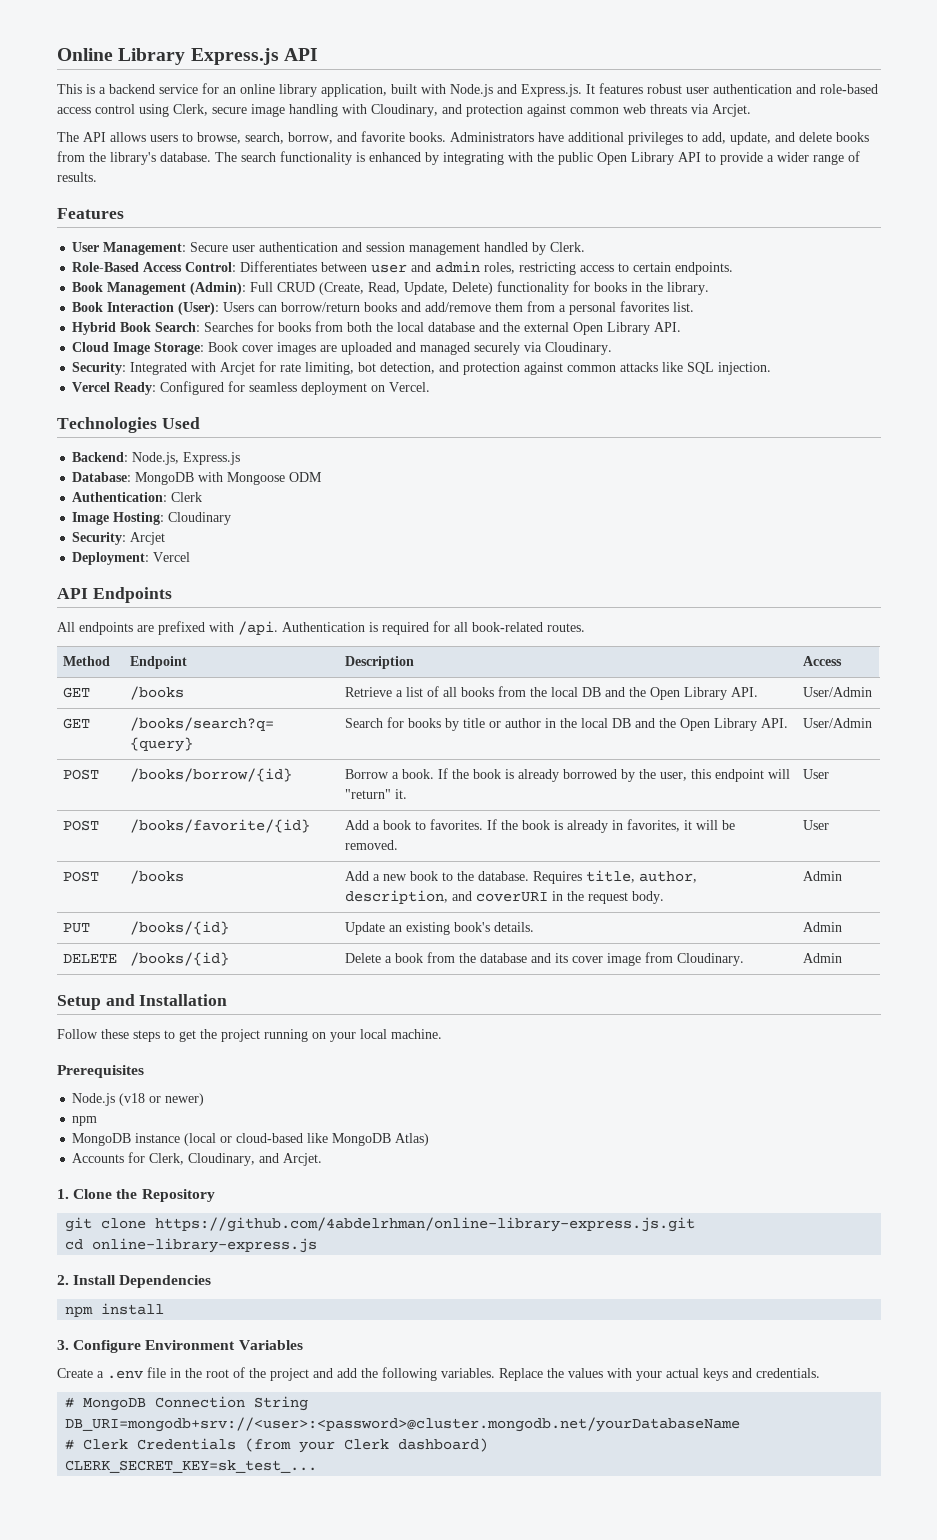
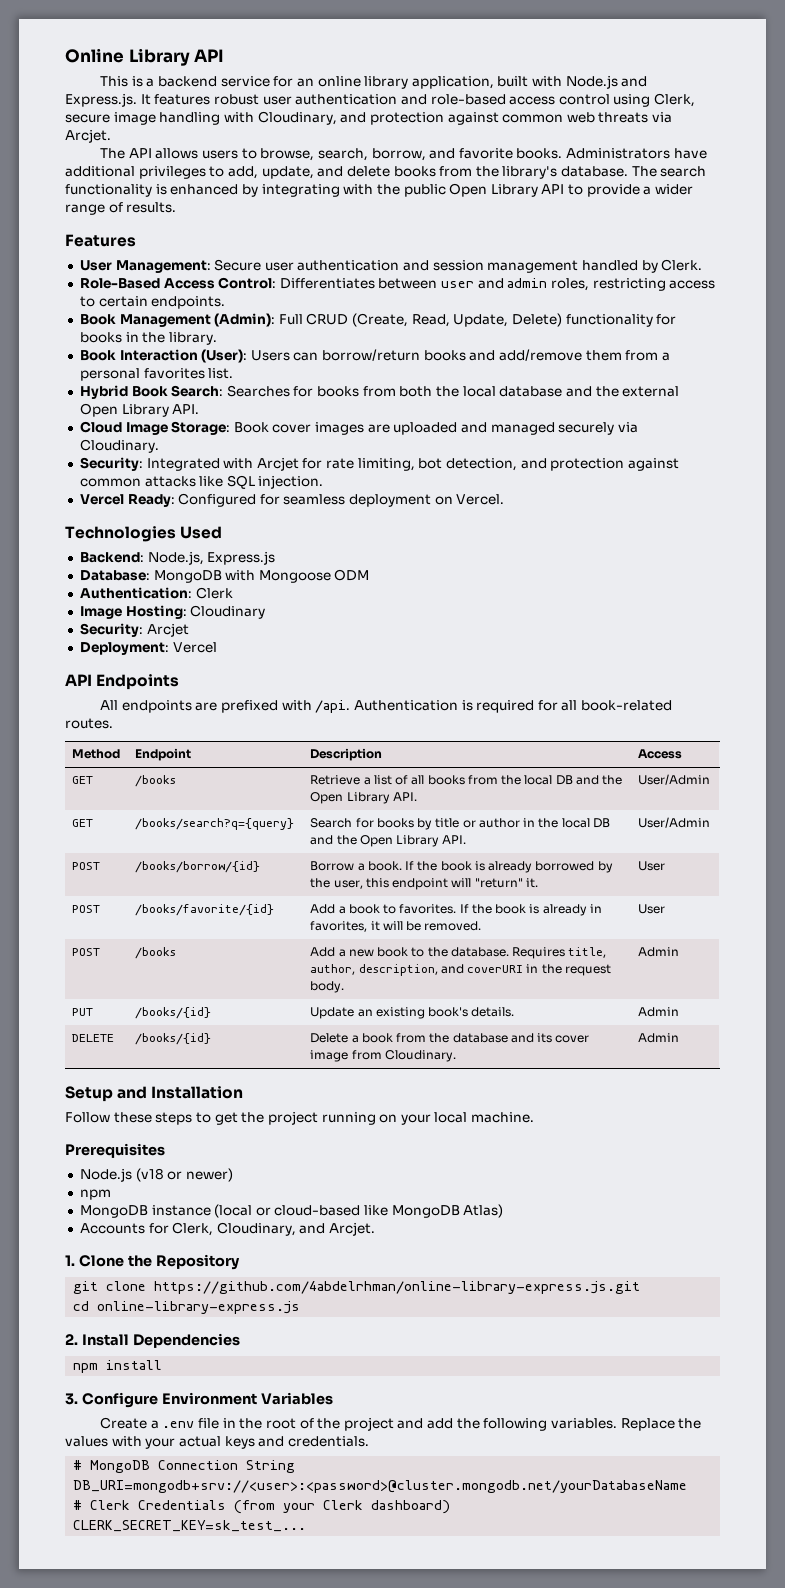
- Online Library Express.js API
+ Online Library API

